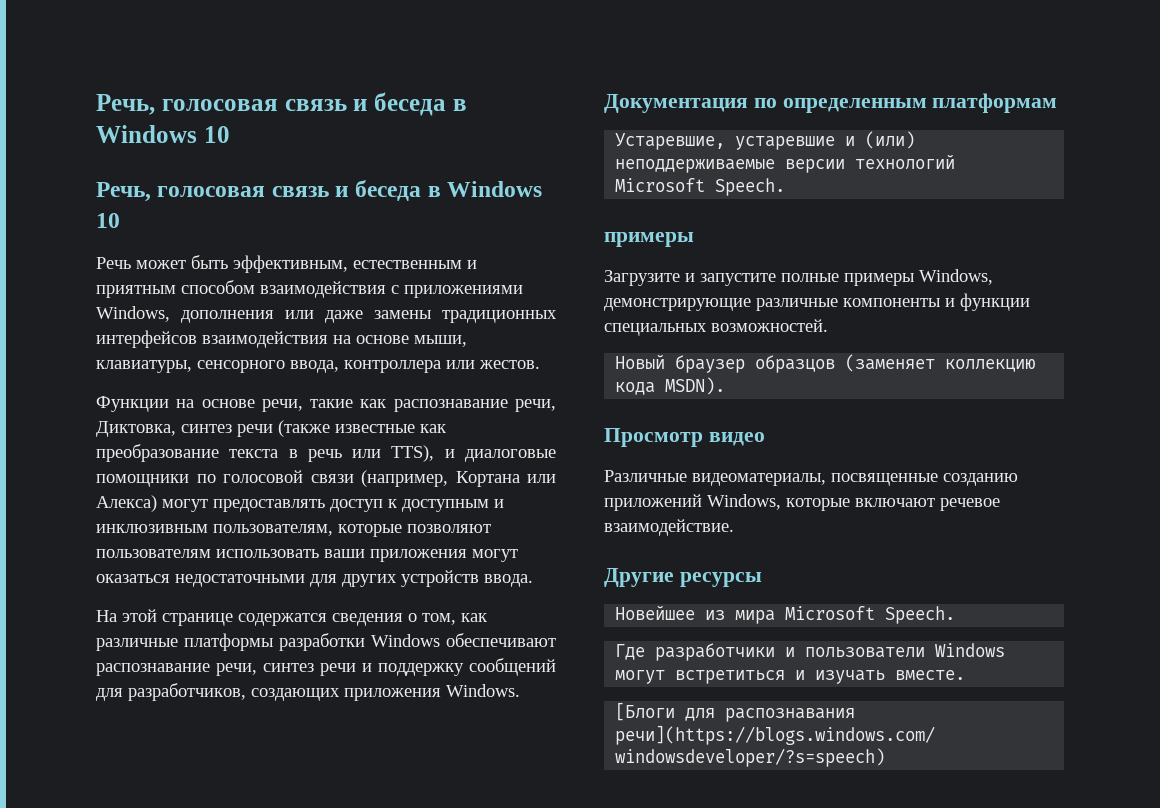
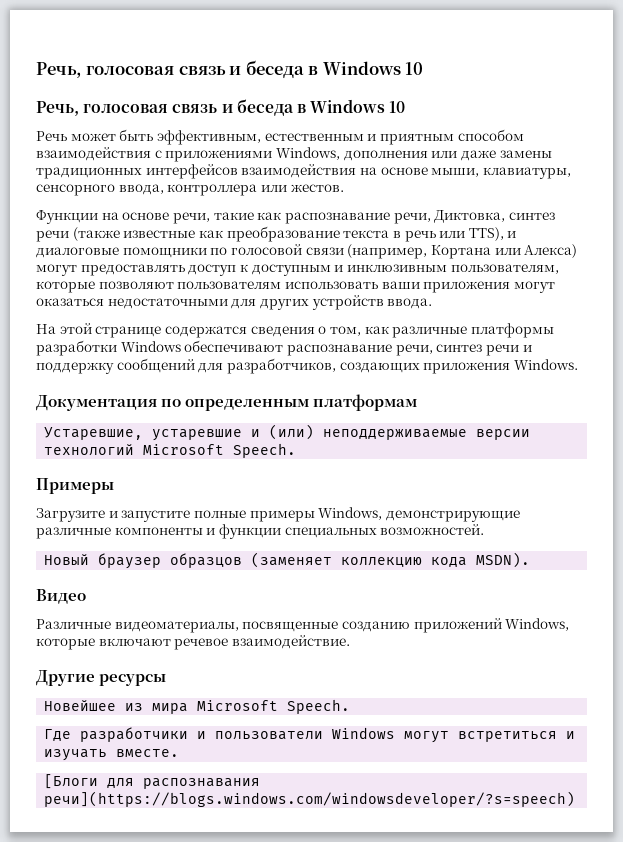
  Устаревшие, устаревшие и (или) неподдерживаемые версии технологий Microsoft Speech.
- примеры
+ Примеры
- Просмотр видео
+ Видео

